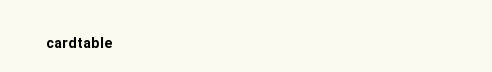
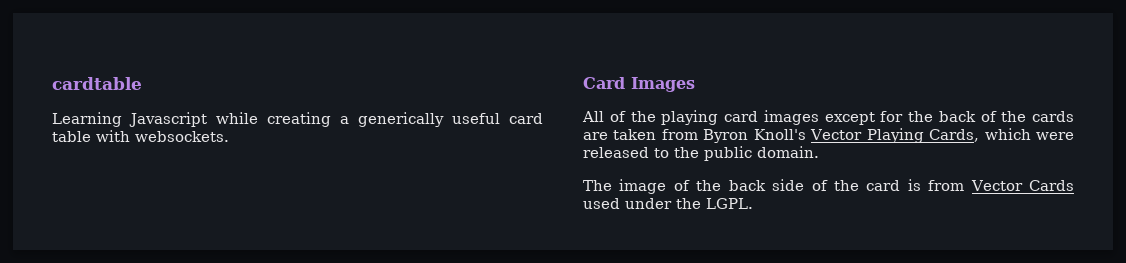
+ Learning Javascript while creating a generically useful card table with websockets.
+ Card Images
+ All of the playing card images except for the back of the cards are taken from Byron Knoll's Vector Playing Cards, which were released to the public domain.
+ The image of the back side of the card is from Vector Cards used under the LGPL.

